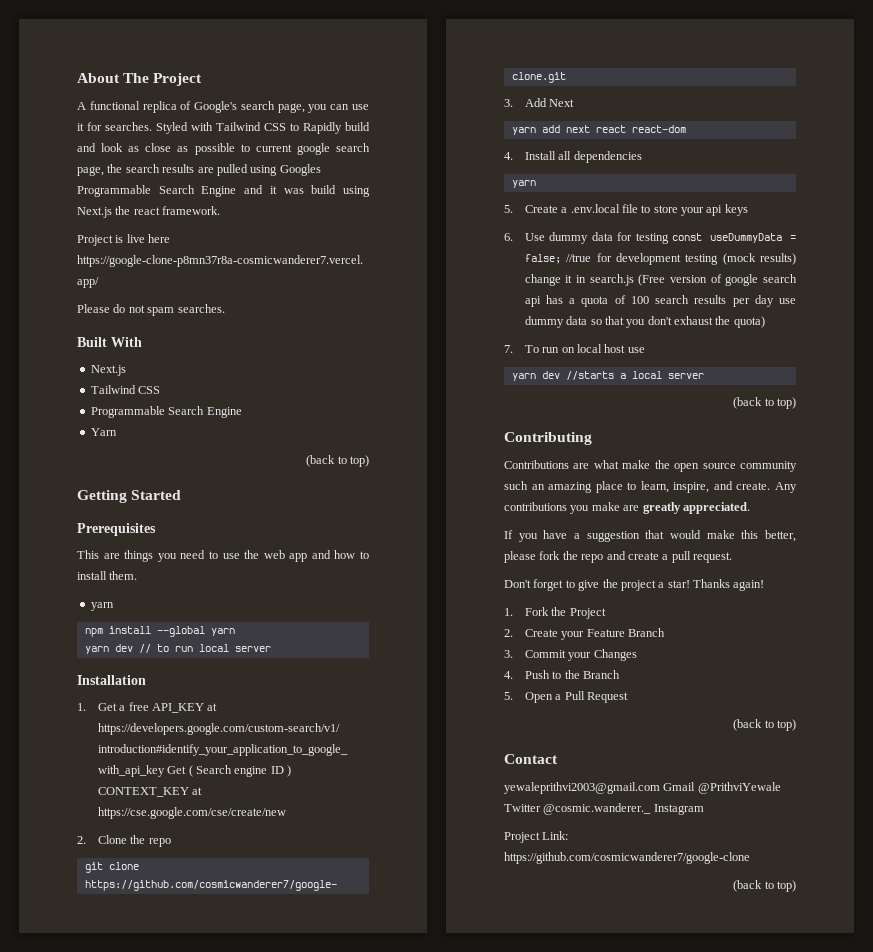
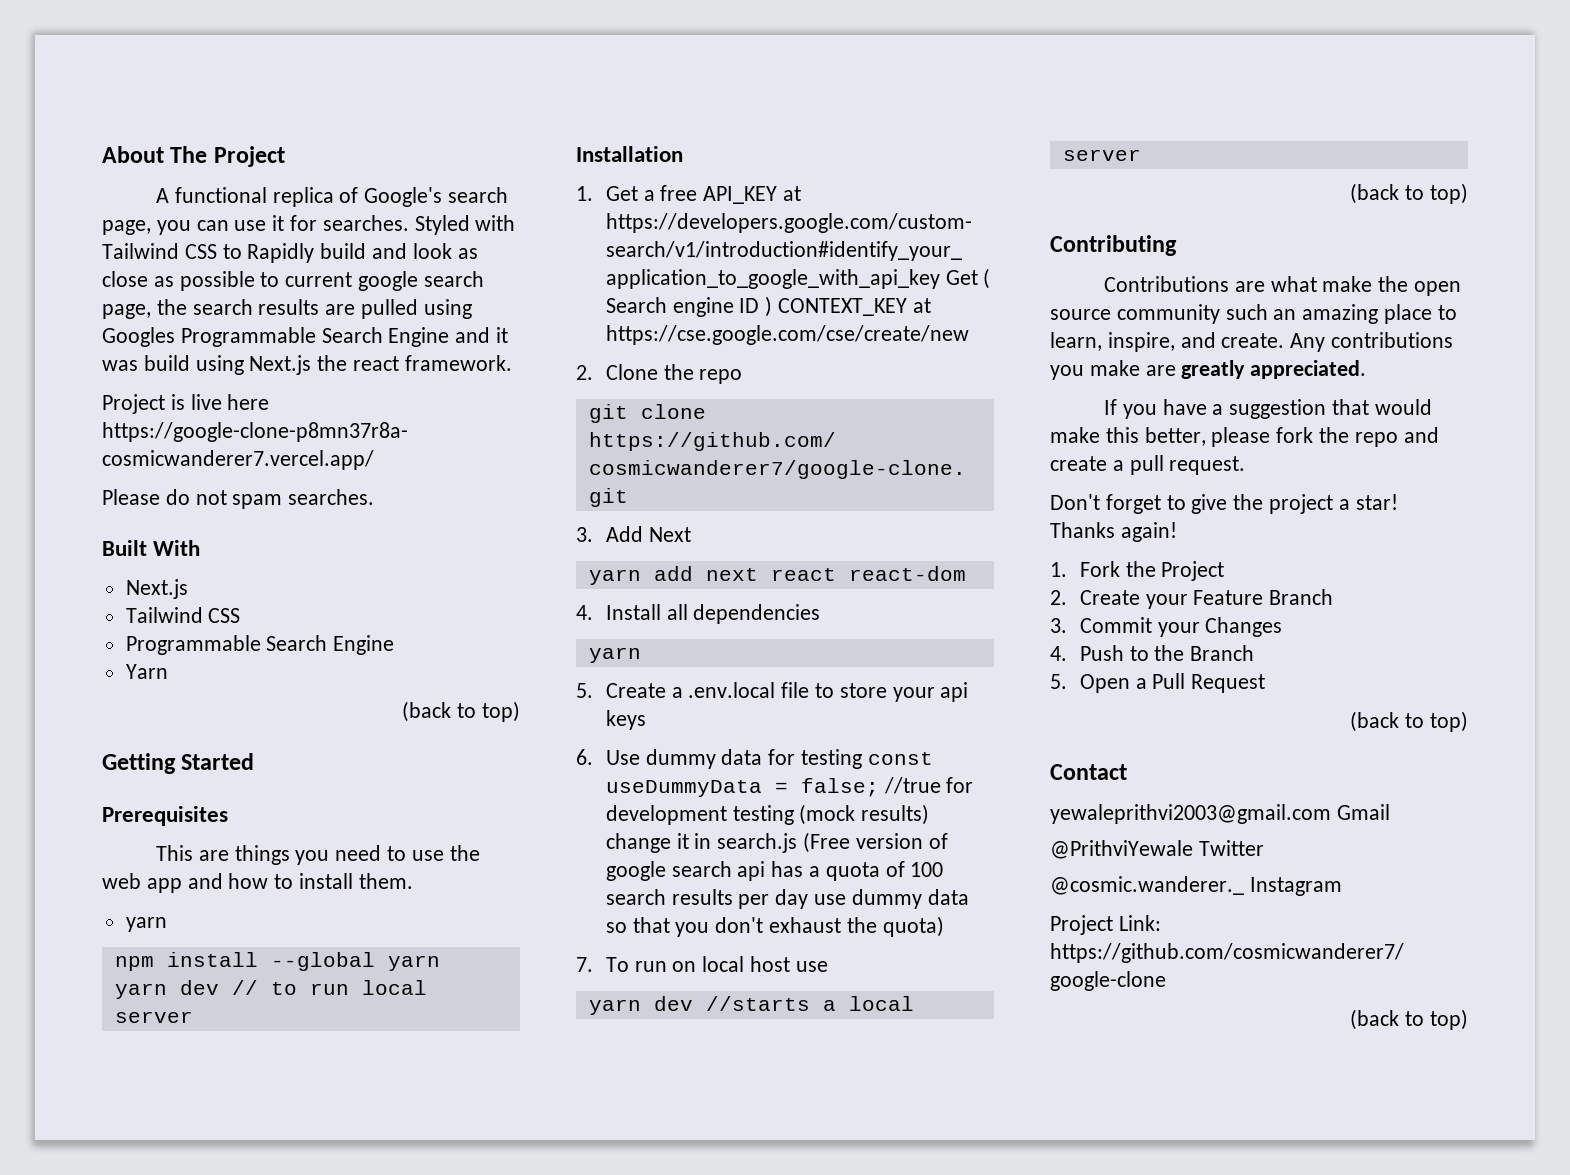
- yewaleprithvi2003@gmail.com Gmail @PrithviYewale Twitter @cosmic.wanderer._ Instagram
+ yewaleprithvi2003@gmail.com Gmail
+ @PrithviYewale Twitter
+ @cosmic.wanderer._ Instagram

